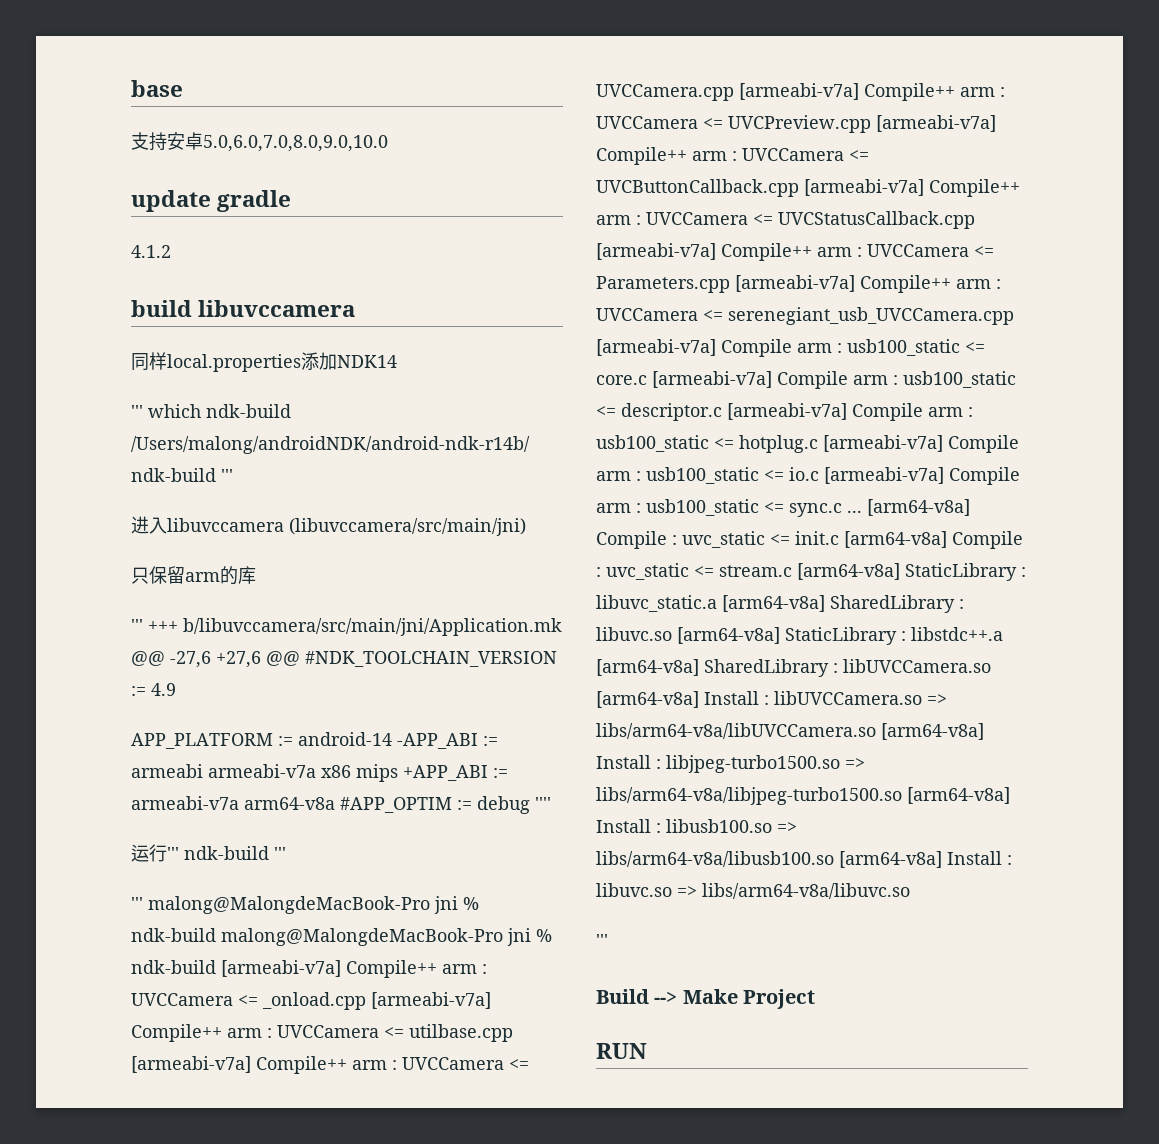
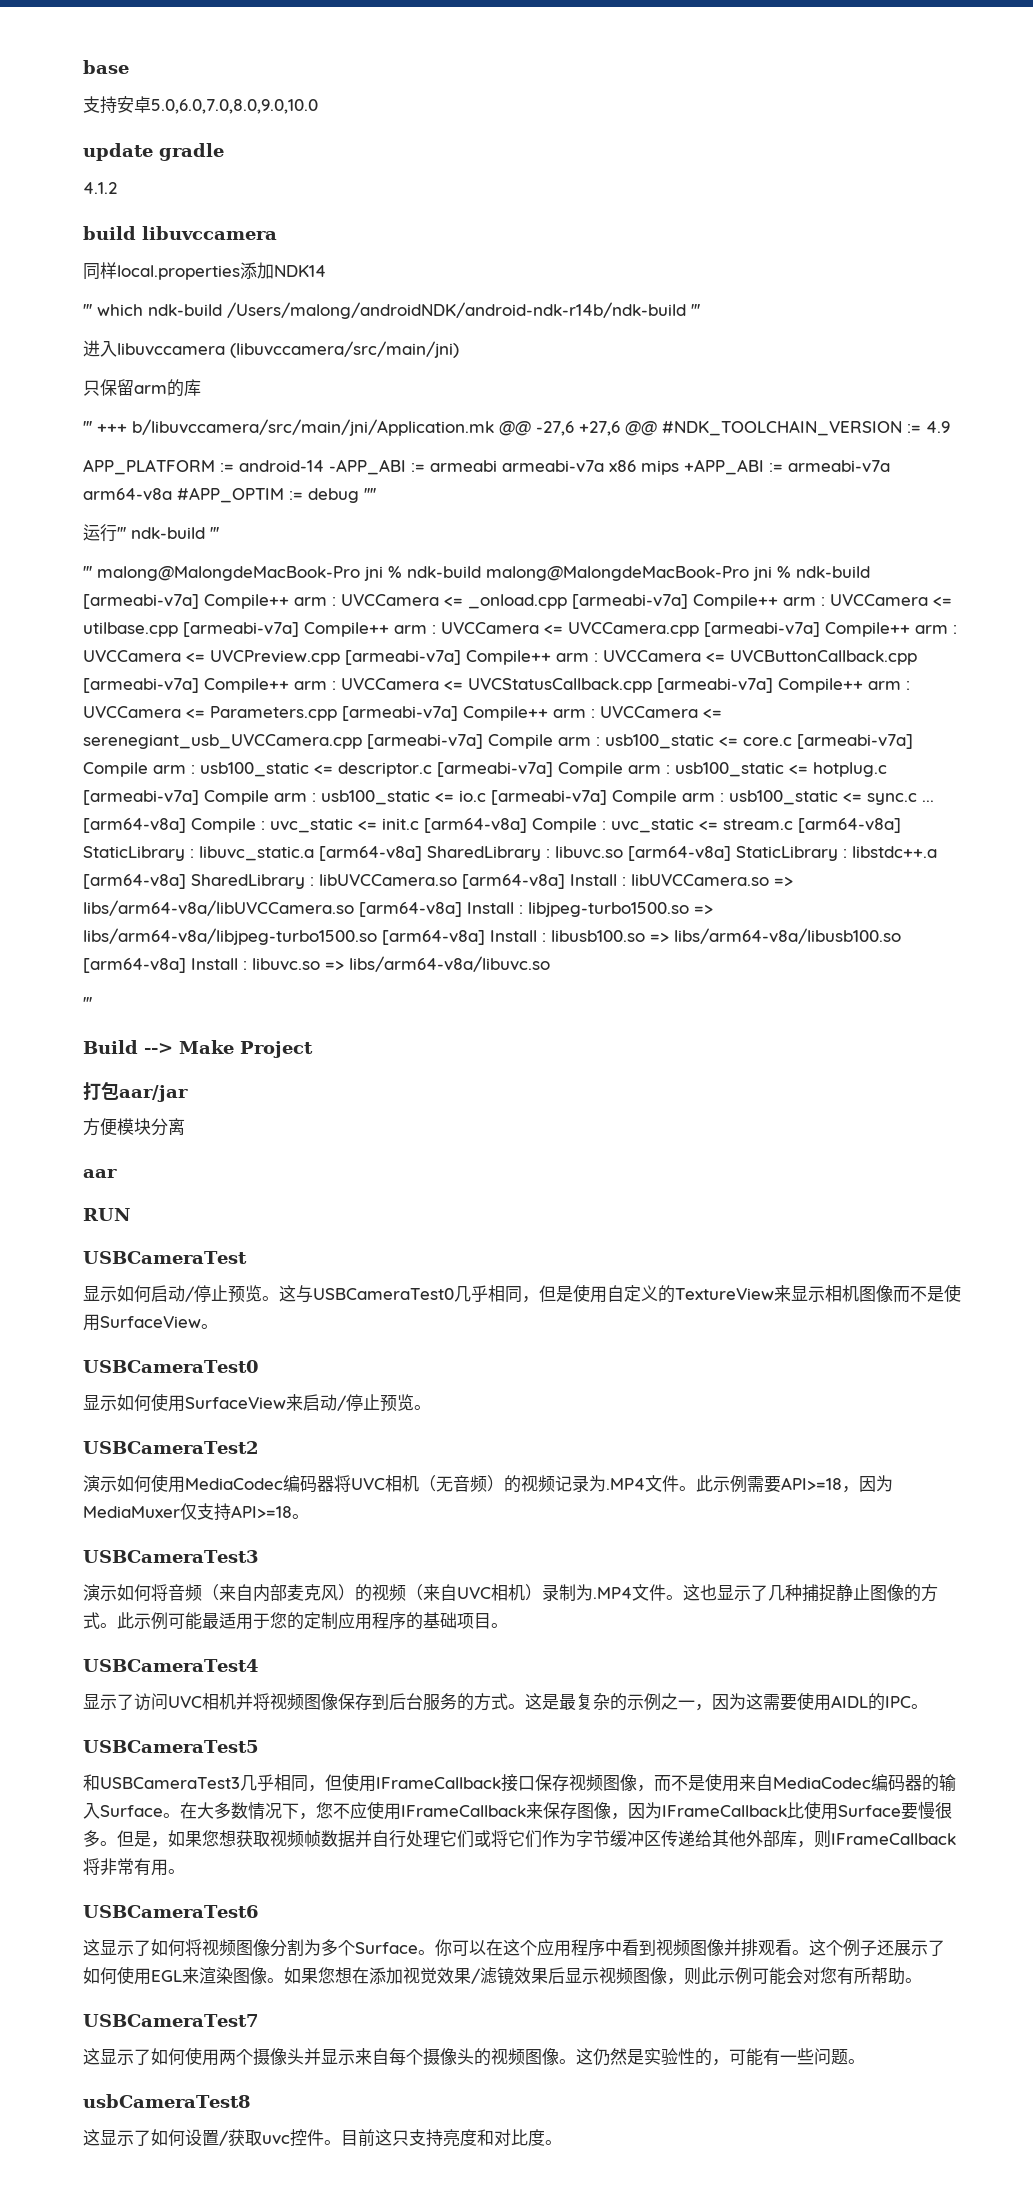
+ 打包aar/jar
+ 方便模块分离
+ aar
  RUN
+ USBCameraTest
+ 显示如何启动/停止预览。这与USBCameraTest0几乎相同，但是使用自定义的TextureView来显示相机图像而不是使用SurfaceView。
+ USBCameraTest0
+ 显示如何使用SurfaceView来启动/停止预览。
+ USBCameraTest2
+ 演示如何使用MediaCodec编码器将UVC相机（无音频）的视频记录为.MP4文件。此示例需要API>=18，因为MediaMuxer仅支持API>=18。
+ USBCameraTest3
+ 演示如何将音频（来自内部麦克风）的视频（来自UVC相机）录制为.MP4文件。这也显示了几种捕捉静止图像的方式。此示例可能最适用于您的定制应用程序的基础项目。
+ USBCameraTest4
+ 显示了访问UVC相机并将视频图像保存到后台服务的方式。这是最复杂的示例之一，因为这需要使用AIDL的IPC。
+ USBCameraTest5
+ 和USBCameraTest3几乎相同，但使用IFrameCallback接口保存视频图像，而不是使用来自MediaCodec编码器的输入Surface。在大多数情况下，您不应使用IFrameCallback来保存图像，因为IFrameCallback比使用Surface要慢很多。但是，如果您想获取视频帧数据并自行处理它们或将它们作为字节缓冲区传递给其他外部库，则IFrameCallback将非常有用。
+ USBCameraTest6
+ 这显示了如何将视频图像分割为多个Surface。你可以在这个应用程序中看到视频图像并排观看。这个例子还展示了如何使用EGL来渲染图像。如果您想在添加视觉效果/滤镜效果后显示视频图像，则此示例可能会对您有所帮助。
+ USBCameraTest7
+ 这显示了如何使用两个摄像头并显示来自每个摄像头的视频图像。这仍然是实验性的，可能有一些问题。
+ usbCameraTest8
+ 这显示了如何设置/获取uvc控件。目前这只支持亮度和对比度。

